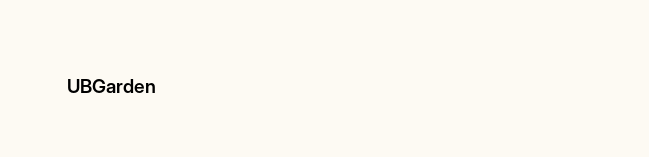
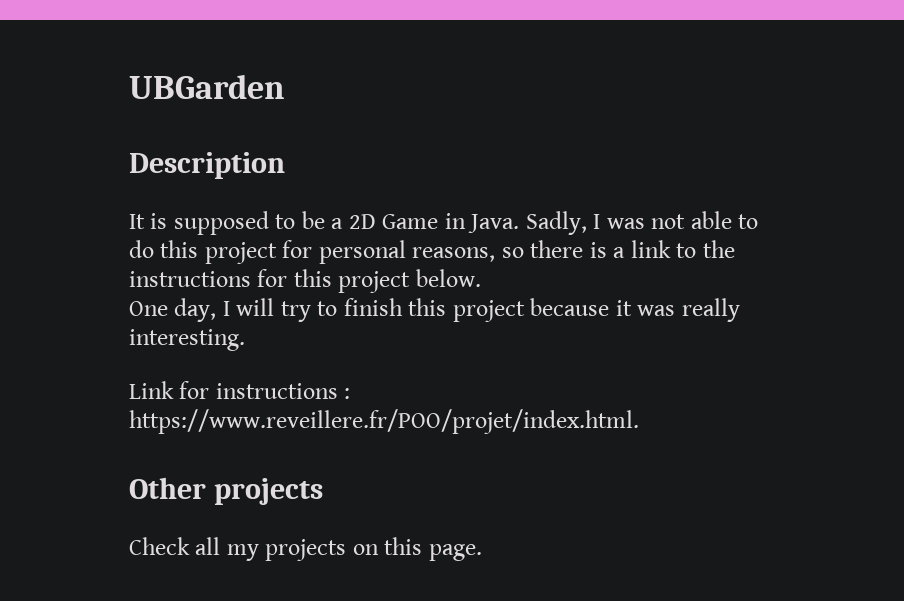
+ Description
+ It is supposed to be a 2D Game in Java. Sadly, I was not able to do this project for personal reasons, so there is a link to the instructions for this project below.
+ One day, I will try to finish this project because it was really interesting.
+ Link for instructions : https://www.reveillere.fr/POO/projet/index.html.
+ Other projects
+ Check all my projects on this page.

